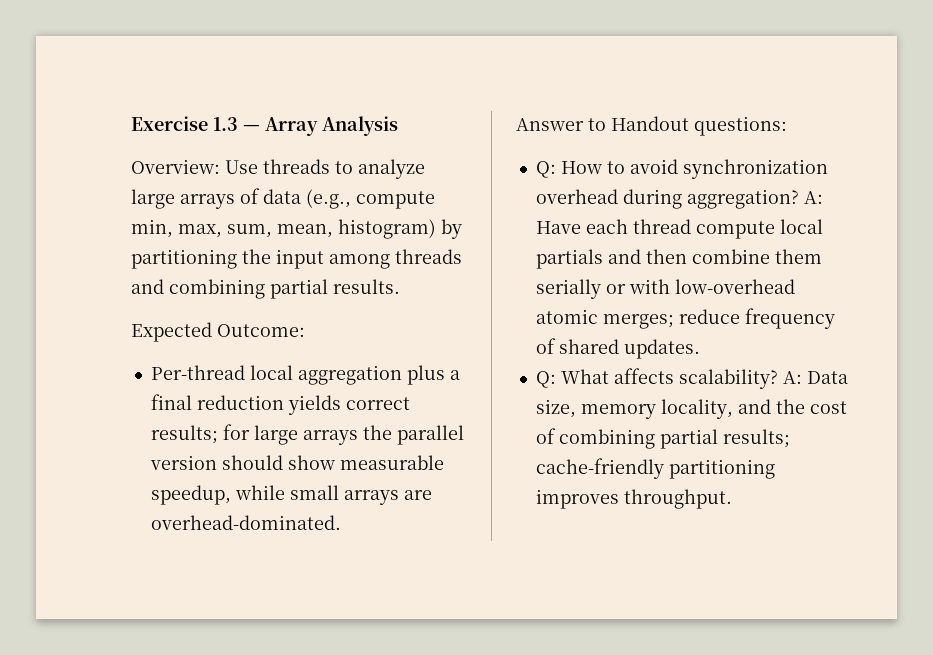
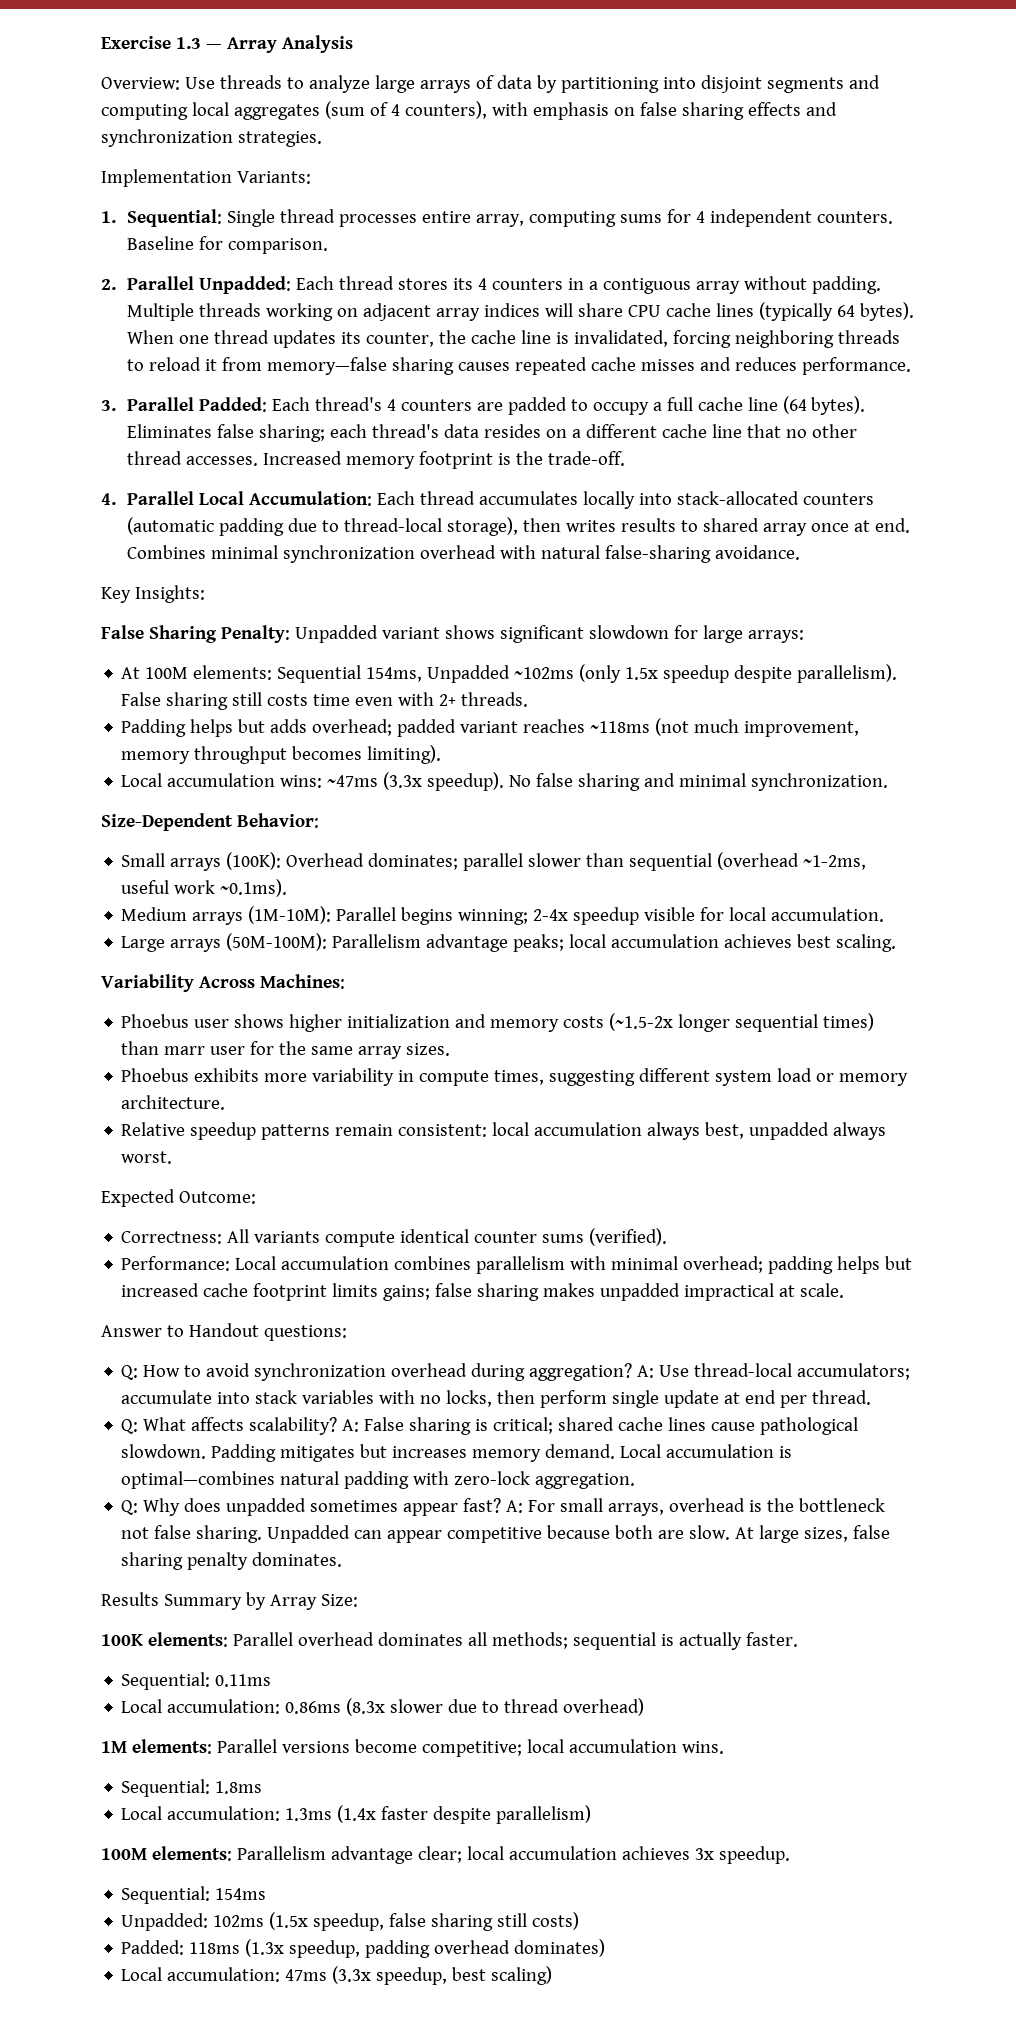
- Overview: Use threads to analyze large arrays of data (e.g., compute min, max, sum, mean, histogram) by partitioning the input among threads and combining partial results.
+ Overview: Use threads to analyze large arrays of data by partitioning into disjoint segments and computing local aggregates (sum of 4 counters), with emphasis on false sharing effects and synchronization strategies.
+ Implementation Variants:
+ 1. Sequential: Single thread processes entire array, computing sums for 4 independent counters. Baseline for comparison.
+ 2. Parallel Unpadded: Each thread stores its 4 counters in a contiguous array without padding. Multiple threads working on adjacent array indices will share CPU cache lines (typically 64 bytes). When one thread updates its counter, the cache line is invalidated, forcing neighboring threads to reload it from memory—false sharing causes repeated cache misses and reduces performance.
+ 3. Parallel Padded: Each thread's 4 counters are padded to occupy a full cache line (64 bytes). Eliminates false sharing; each thread's data resides on a different cache line that no other thread accesses. Increased memory footprint is the trade-off.
+ 4. Parallel Local Accumulation: Each thread accumulates locally into stack-allocated counters (automatic padding due to thread-local storage), then writes results to shared array once at end. Combines minimal synchronization overhead with natural false-sharing avoidance.
+ Key Insights:
+ False Sharing Penalty: Unpadded variant shows significant slowdown for large arrays:
+ At 100M elements: Sequential 154ms, Unpadded ~102ms (only 1.5x speedup despite parallelism). False sharing still costs time even with 2+ threads.
+ Padding helps but adds overhead; padded variant reaches ~118ms (not much improvement, memory throughput becomes limiting).
+ Local accumulation wins: ~47ms (3.3x speedup). No false sharing and minimal synchronization.
+ Size-Dependent Behavior:
+ Small arrays (100K): Overhead dominates; parallel slower than sequential (overhead ~1-2ms, useful work ~0.1ms).
+ Medium arrays (1M-10M): Parallel begins winning; 2-4x speedup visible for local accumulation.
+ Large arrays (50M-100M): Parallelism advantage peaks; local accumulation achieves best scaling.
+ Variability Across Machines:
+ Phoebus user shows higher initialization and memory costs (~1.5-2x longer sequential times) than marr user for the same array sizes.
+ Phoebus exhibits more variability in compute times, suggesting different system load or memory architecture.
+ Relative speedup patterns remain consistent: local accumulation always best, unpadded always worst.
  Expected Outcome:
- Per-thread local aggregation plus a final reduction yields correct results; for large arrays the parallel version should show measurable speedup, while small arrays are overhead-dominated.
+ Correctness: All variants compute identical counter sums (verified).
+ Performance: Local accumulation combines parallelism with minimal overhead; padding helps but increased cache footprint limits gains; false sharing makes unpadded impractical at scale.
- A: Have each thread compute local partials and then combine them serially or with low-overhead atomic merges; reduce frequency of shared updates.
+ A: Use thread-local accumulators; accumulate into stack variables with no locks, then perform single update at end per thread.
- A: Data size, memory locality, and the cost of combining partial results; cache-friendly partitioning improves throughput.
+ A: False sharing is critical; shared cache lines cause pathological slowdown. Padding mitigates but increases memory demand. Local accumulation is optimal—combines natural padding with zero-lock aggregation.
+ Q: Why does unpadded sometimes appear fast? A: For small arrays, overhead is the bottleneck not false sharing. Unpadded can appear competitive because both are slow. At large sizes, false sharing penalty dominates.
+ Results Summary by Array Size:
+ 100K elements: Parallel overhead dominates all methods; sequential is actually faster.
+ Sequential: 0.11ms
+ Local accumulation: 0.86ms (8.3x slower due to thread overhead)
+ 1M elements: Parallel versions become competitive; local accumulation wins.
+ Sequential: 1.8ms
+ Local accumulation: 1.3ms (1.4x faster despite parallelism)
+ 100M elements: Parallelism advantage clear; local accumulation achieves 3x speedup.
+ Sequential: 154ms
+ Unpadded: 102ms (1.5x speedup, false sharing still costs)
+ Padded: 118ms (1.3x speedup, padding overhead dominates)
+ Local accumulation: 47ms (3.3x speedup, best scaling)

